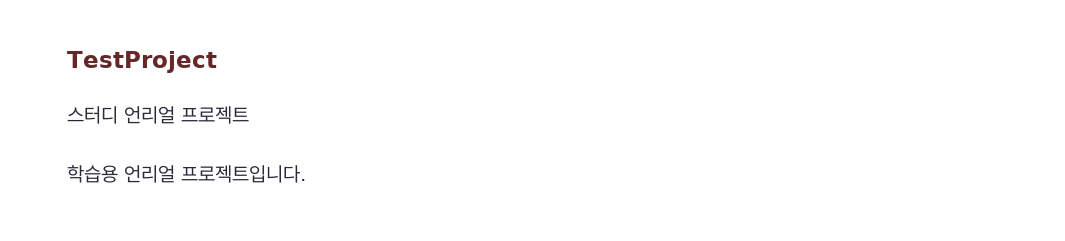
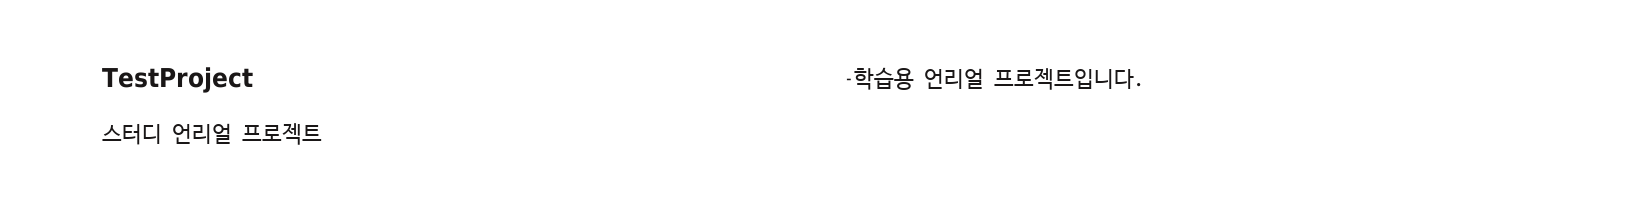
- 학습용 언리얼 프로젝트입니다.
+ -학습용 언리얼 프로젝트입니다.

